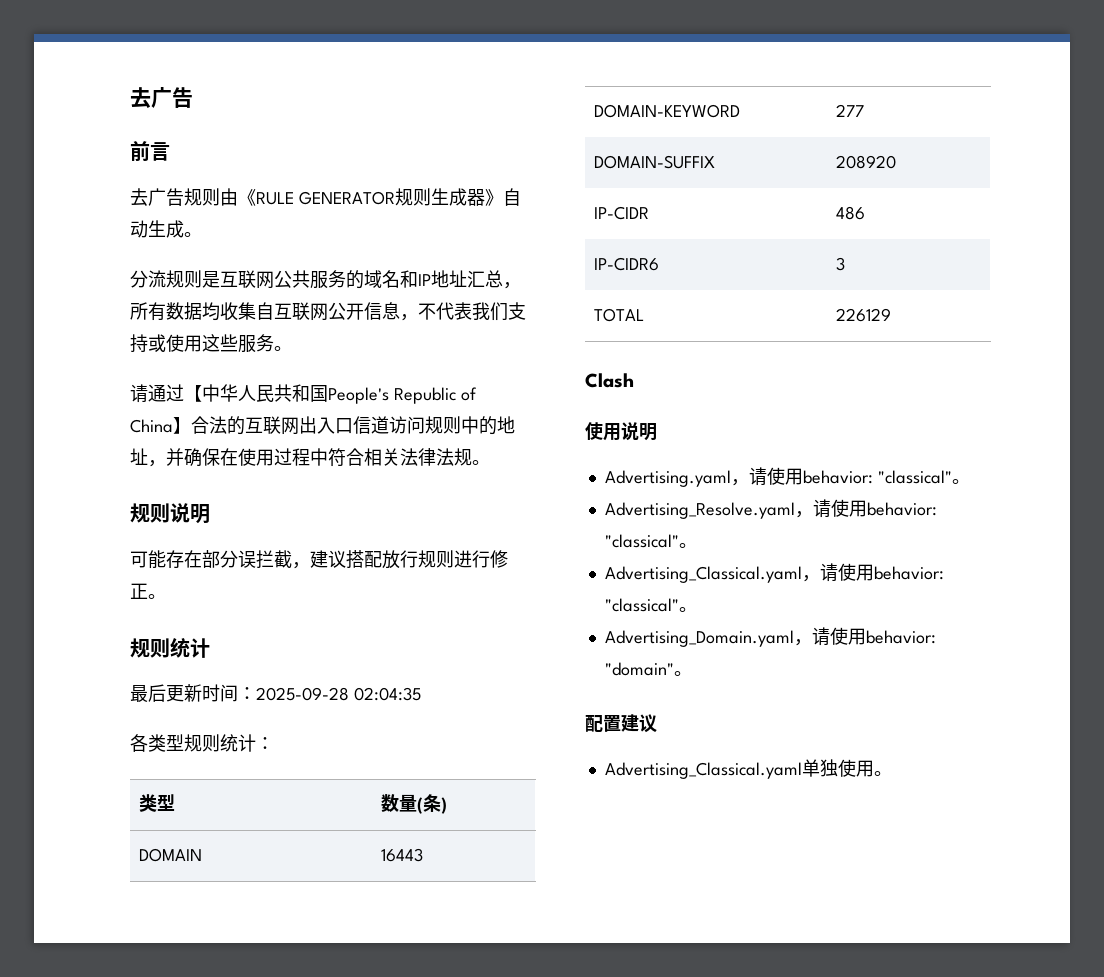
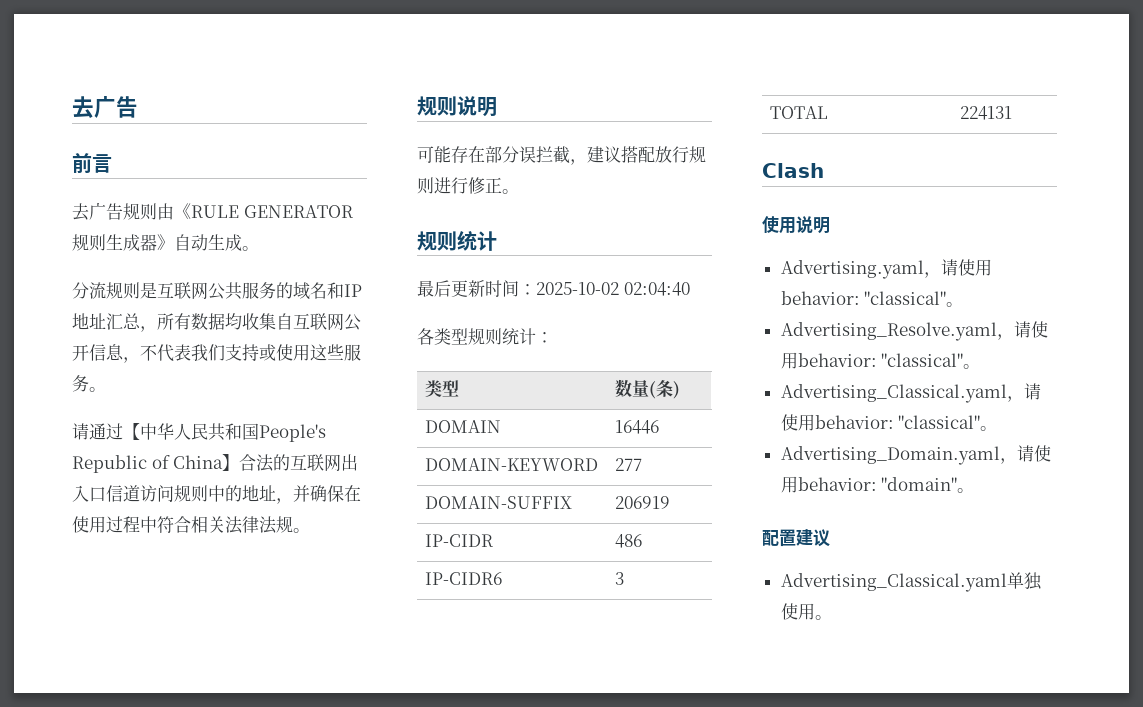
- 最后更新时间：2025-09-28 02:04:35
+ 最后更新时间：2025-10-02 02:04:40
- DOMAIN | 16443
+ DOMAIN | 16446
- DOMAIN-SUFFIX | 208920
+ DOMAIN-SUFFIX | 206919
- TOTAL | 226129
+ TOTAL | 224131

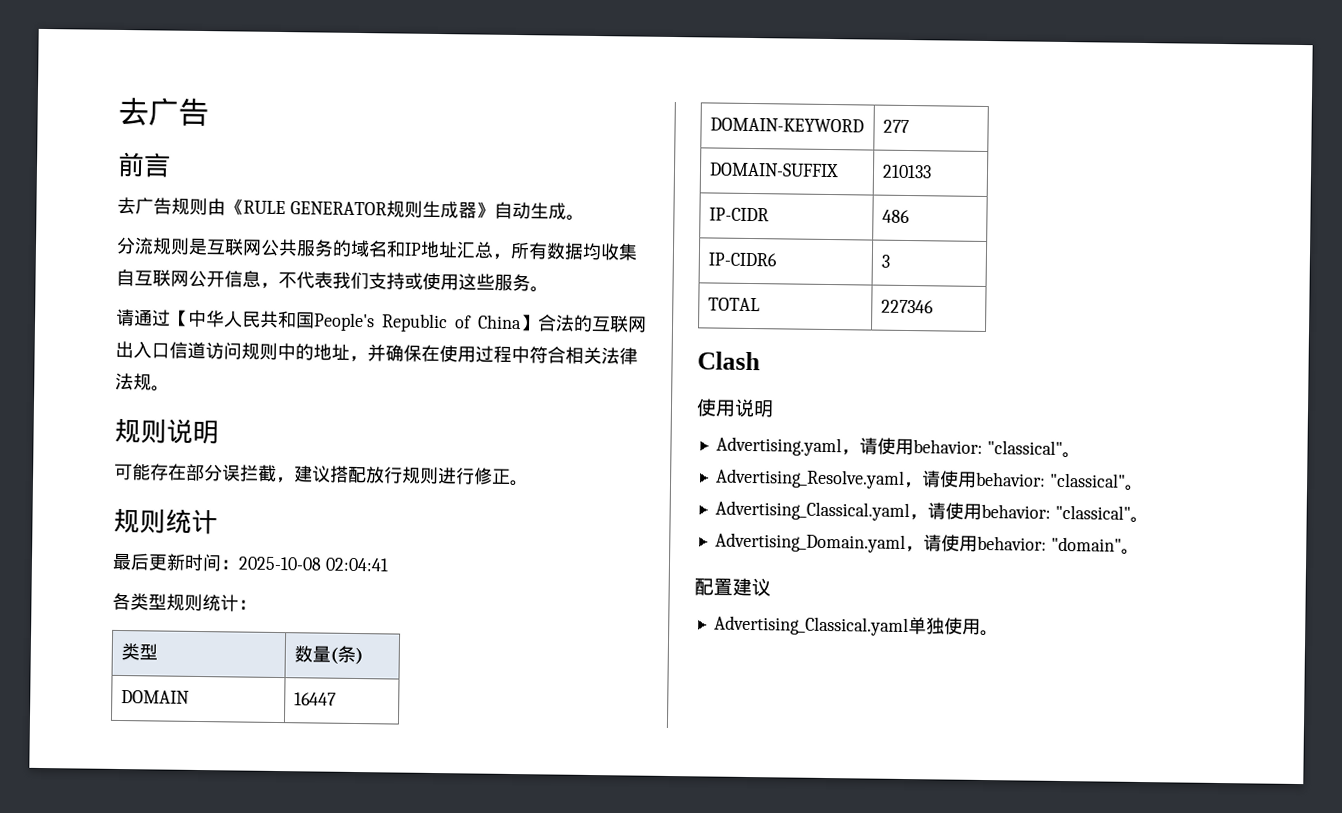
- 最后更新时间：2025-10-02 02:04:40
+ 最后更新时间：2025-10-08 02:04:41
- DOMAIN | 16446
+ DOMAIN | 16447
- DOMAIN-SUFFIX | 206919
+ DOMAIN-SUFFIX | 210133
- TOTAL | 224131
+ TOTAL | 227346

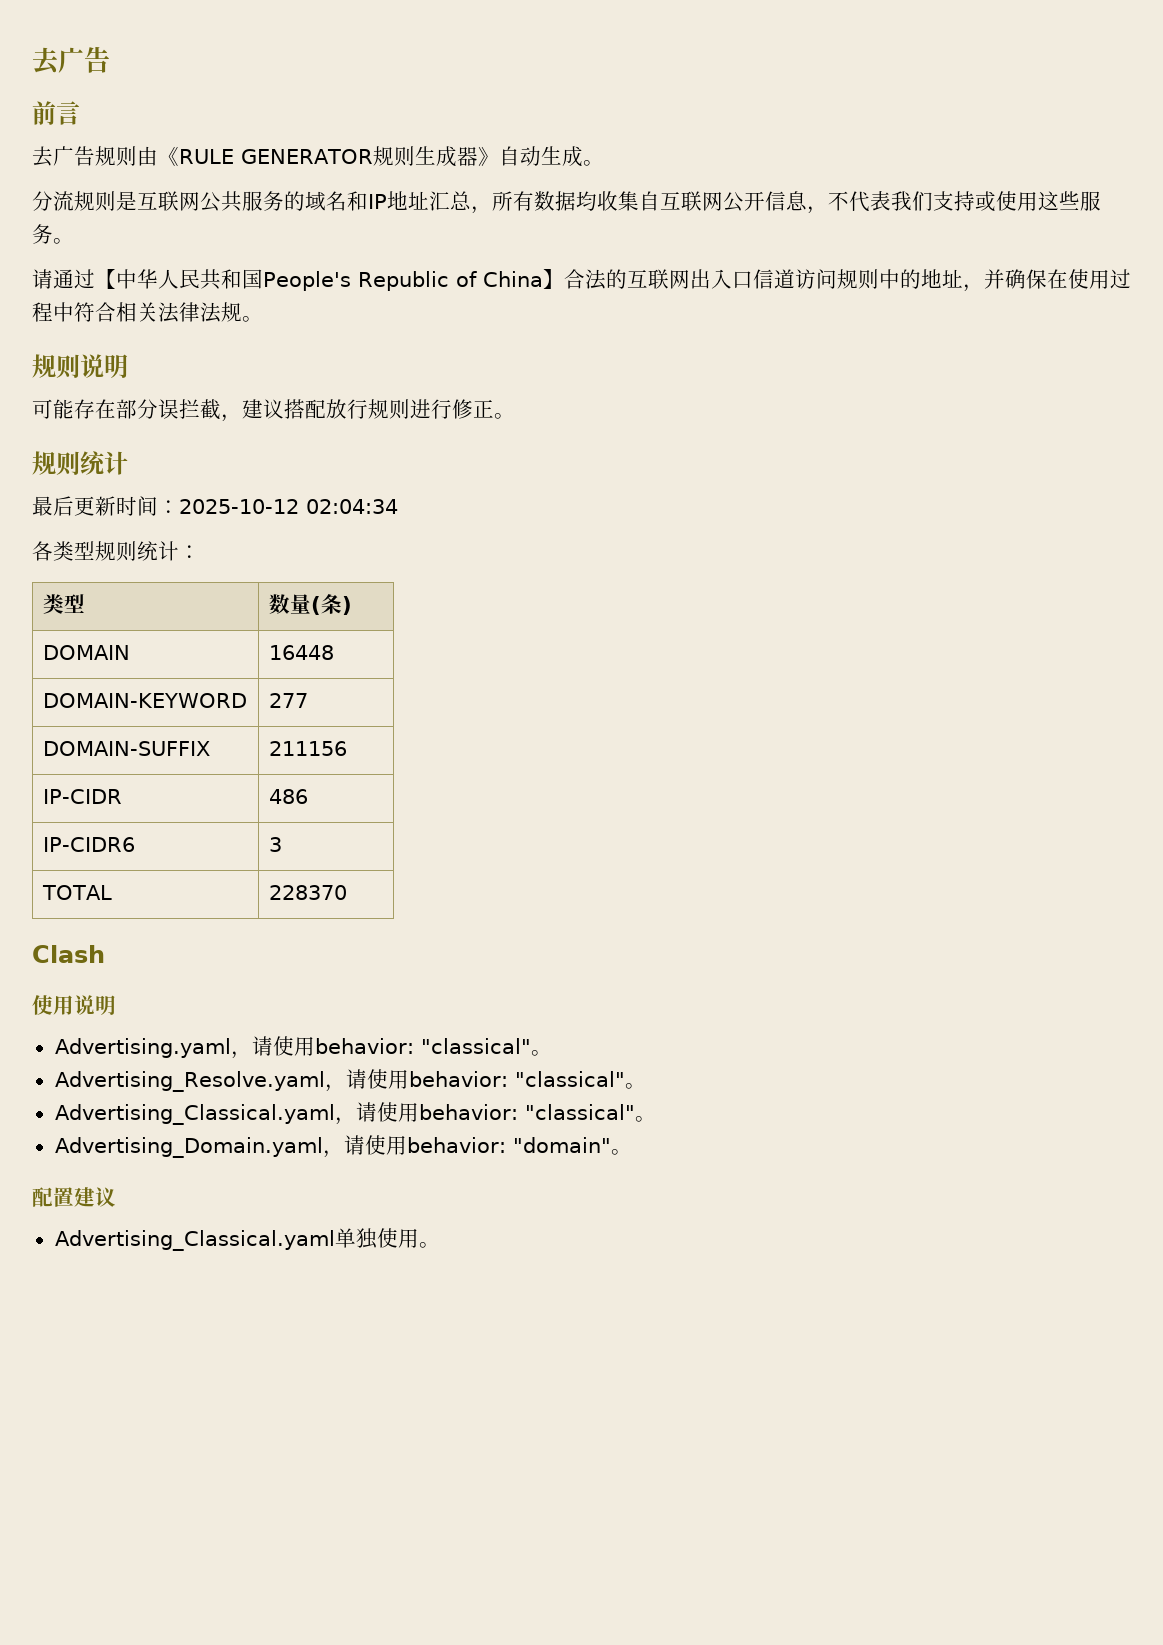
- 最后更新时间：2025-10-08 02:04:41
+ 最后更新时间：2025-10-12 02:04:34
- DOMAIN | 16447
+ DOMAIN | 16448
- DOMAIN-SUFFIX | 210133
+ DOMAIN-SUFFIX | 211156
- TOTAL | 227346
+ TOTAL | 228370

